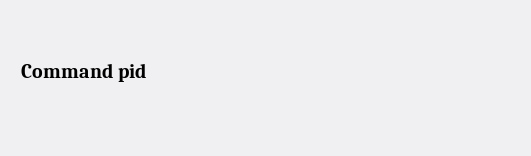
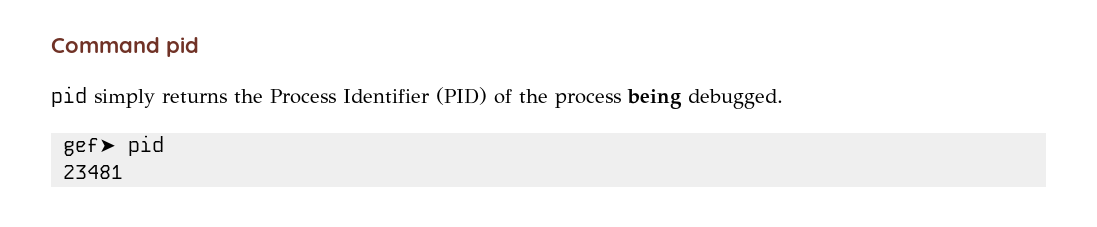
+ pid simply returns the Process Identifier (PID) of the process being debugged.
+ gef➤ pid
+ 23481

